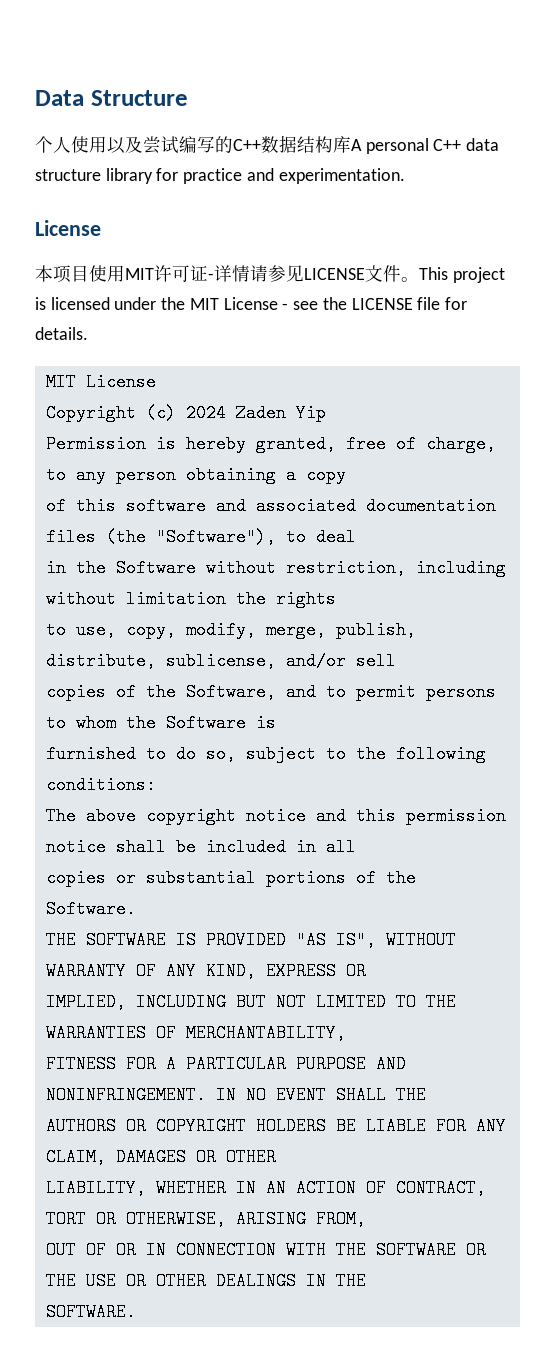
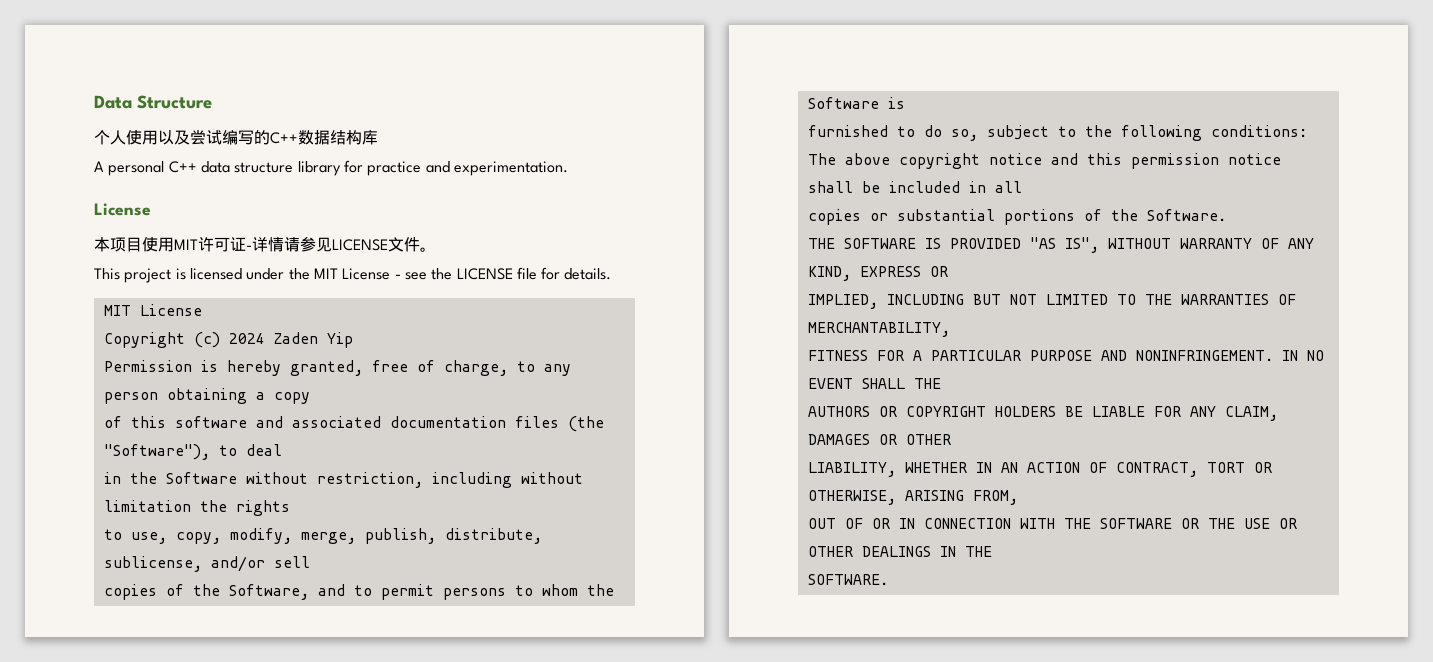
- 个人使用以及尝试编写的C++数据结构库A personal C++ data structure library for practice and experimentation.
+ 个人使用以及尝试编写的C++数据结构库
+ A personal C++ data structure library for practice and experimentation.
- 本项目使用MIT许可证-详情请参见LICENSE文件。This project is licensed under the MIT License - see the LICENSE file for details.
+ 本项目使用MIT许可证-详情请参见LICENSE文件。
+ This project is licensed under the MIT License - see the LICENSE file for details.

